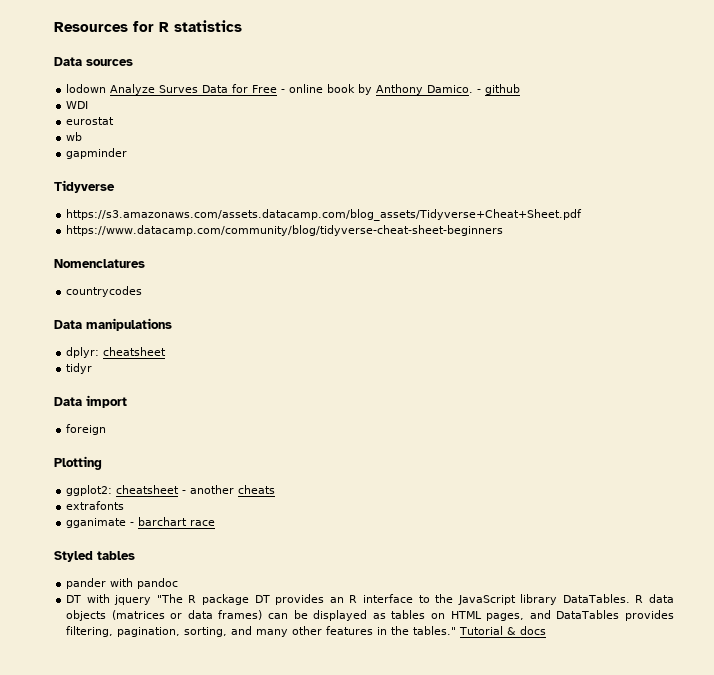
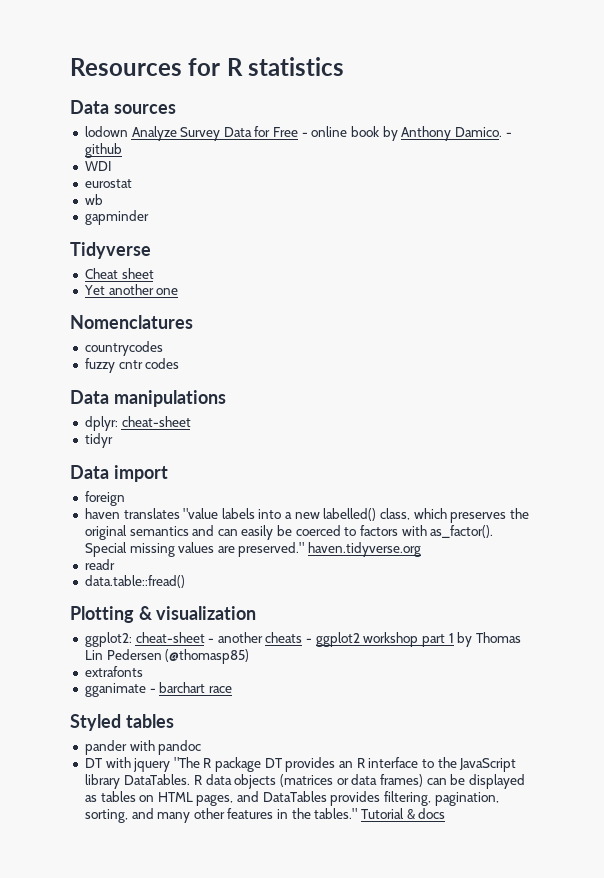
- lodown Analyze Surves Data for Free - online book by Anthony Damico.
+ lodown Analyze Survey Data for Free - online book by Anthony Damico.
- https://s3.amazonaws.com/assets.datacamp.com/blog_assets/Tidyverse+Cheat+Sheet.pdf
- https://www.datacamp.com/community/blog/tidyverse-cheat-sheet-beginners
+ Cheat sheet
+ Yet another one
+ fuzzy cntr codes
- dplyr: cheatsheet
+ dplyr: cheat-sheet
+ haven translates "value labels into a new labelled() class, which preserves the original semantics and can easily be coerced to factors with as_factor(). Special missing values are preserved." haven.tidyverse.org
+ readr
+ data.table::fread()
- Plotting
+ Plotting & visualization
- ggplot2: cheatsheet - another cheats
+ ggplot2: cheat-sheet - another cheats - ggplot2 workshop part 1 by Thomas Lin Pedersen (@thomasp85)

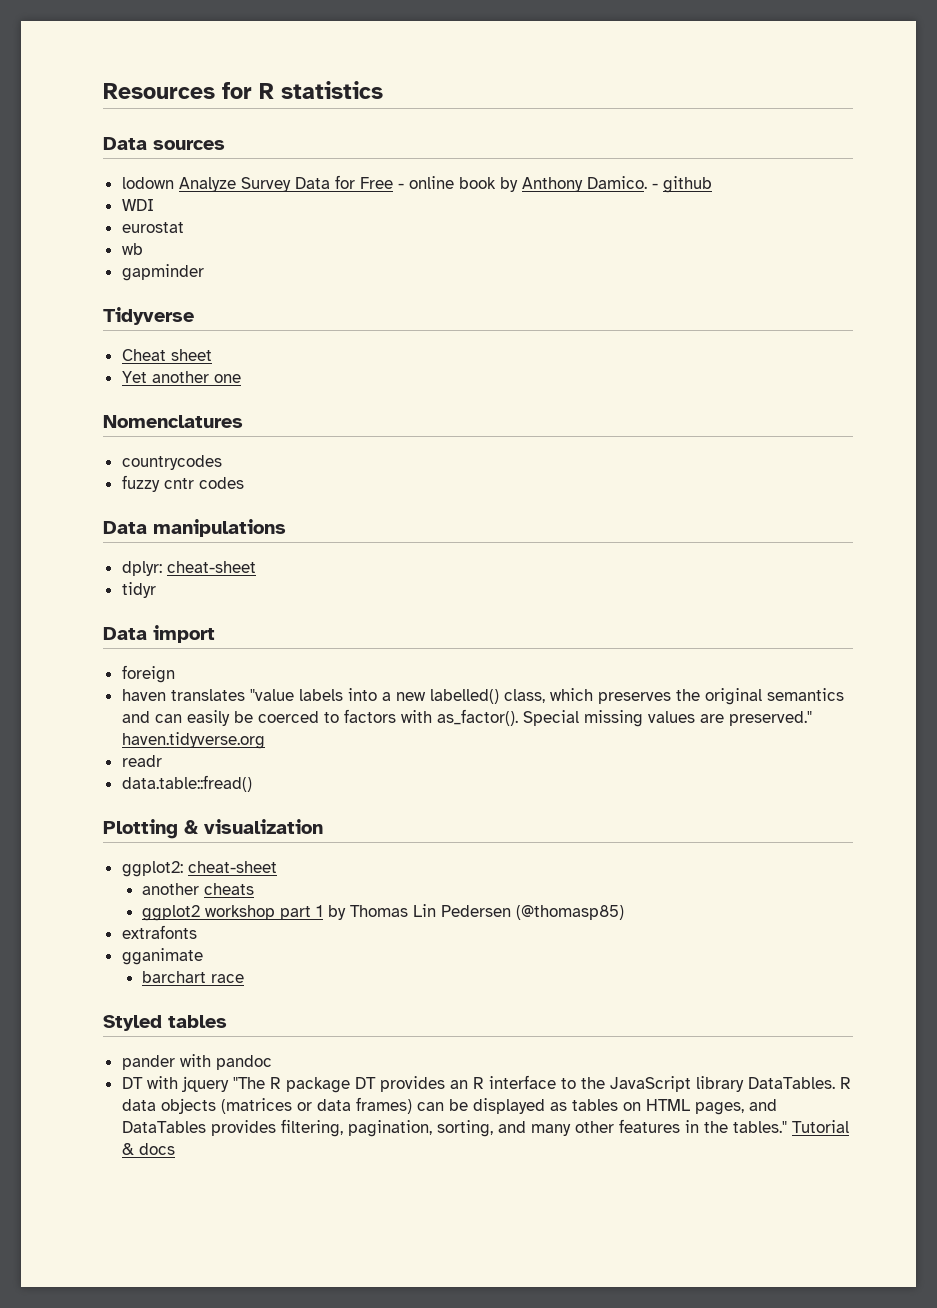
- ggplot2: cheat-sheet - another cheats - ggplot2 workshop part 1 by Thomas Lin Pedersen (@thomasp85)
+ ggplot2: cheat-sheet
+ another cheats
+ ggplot2 workshop part 1 by Thomas Lin Pedersen (@thomasp85)
- gganimate - barchart race
+ gganimate
+ barchart race

